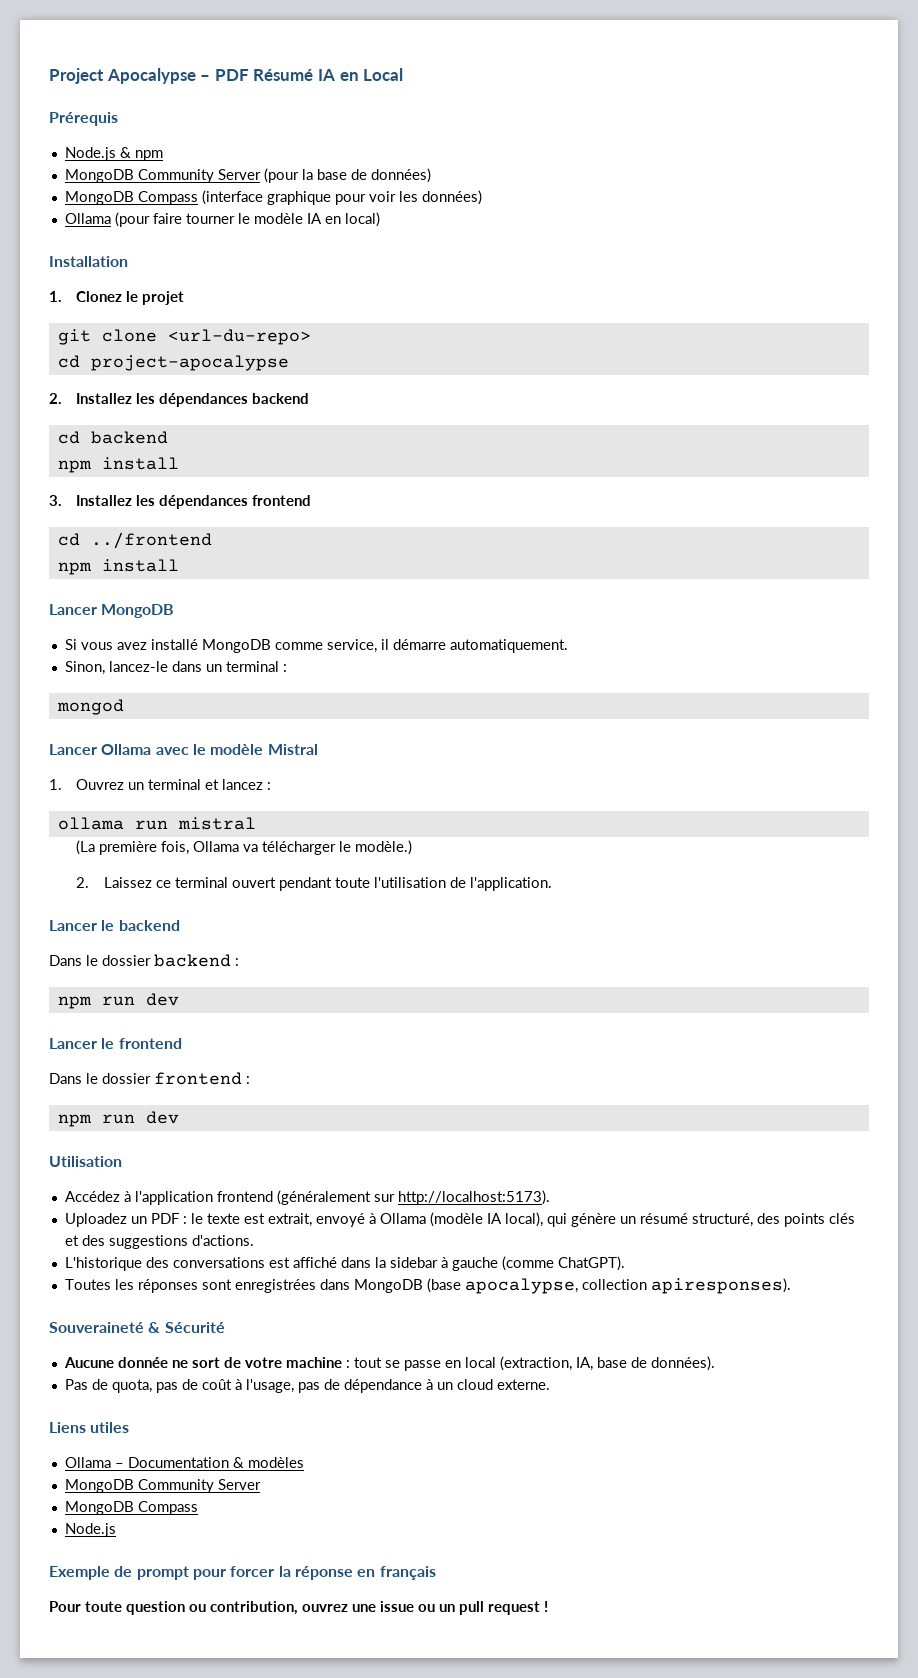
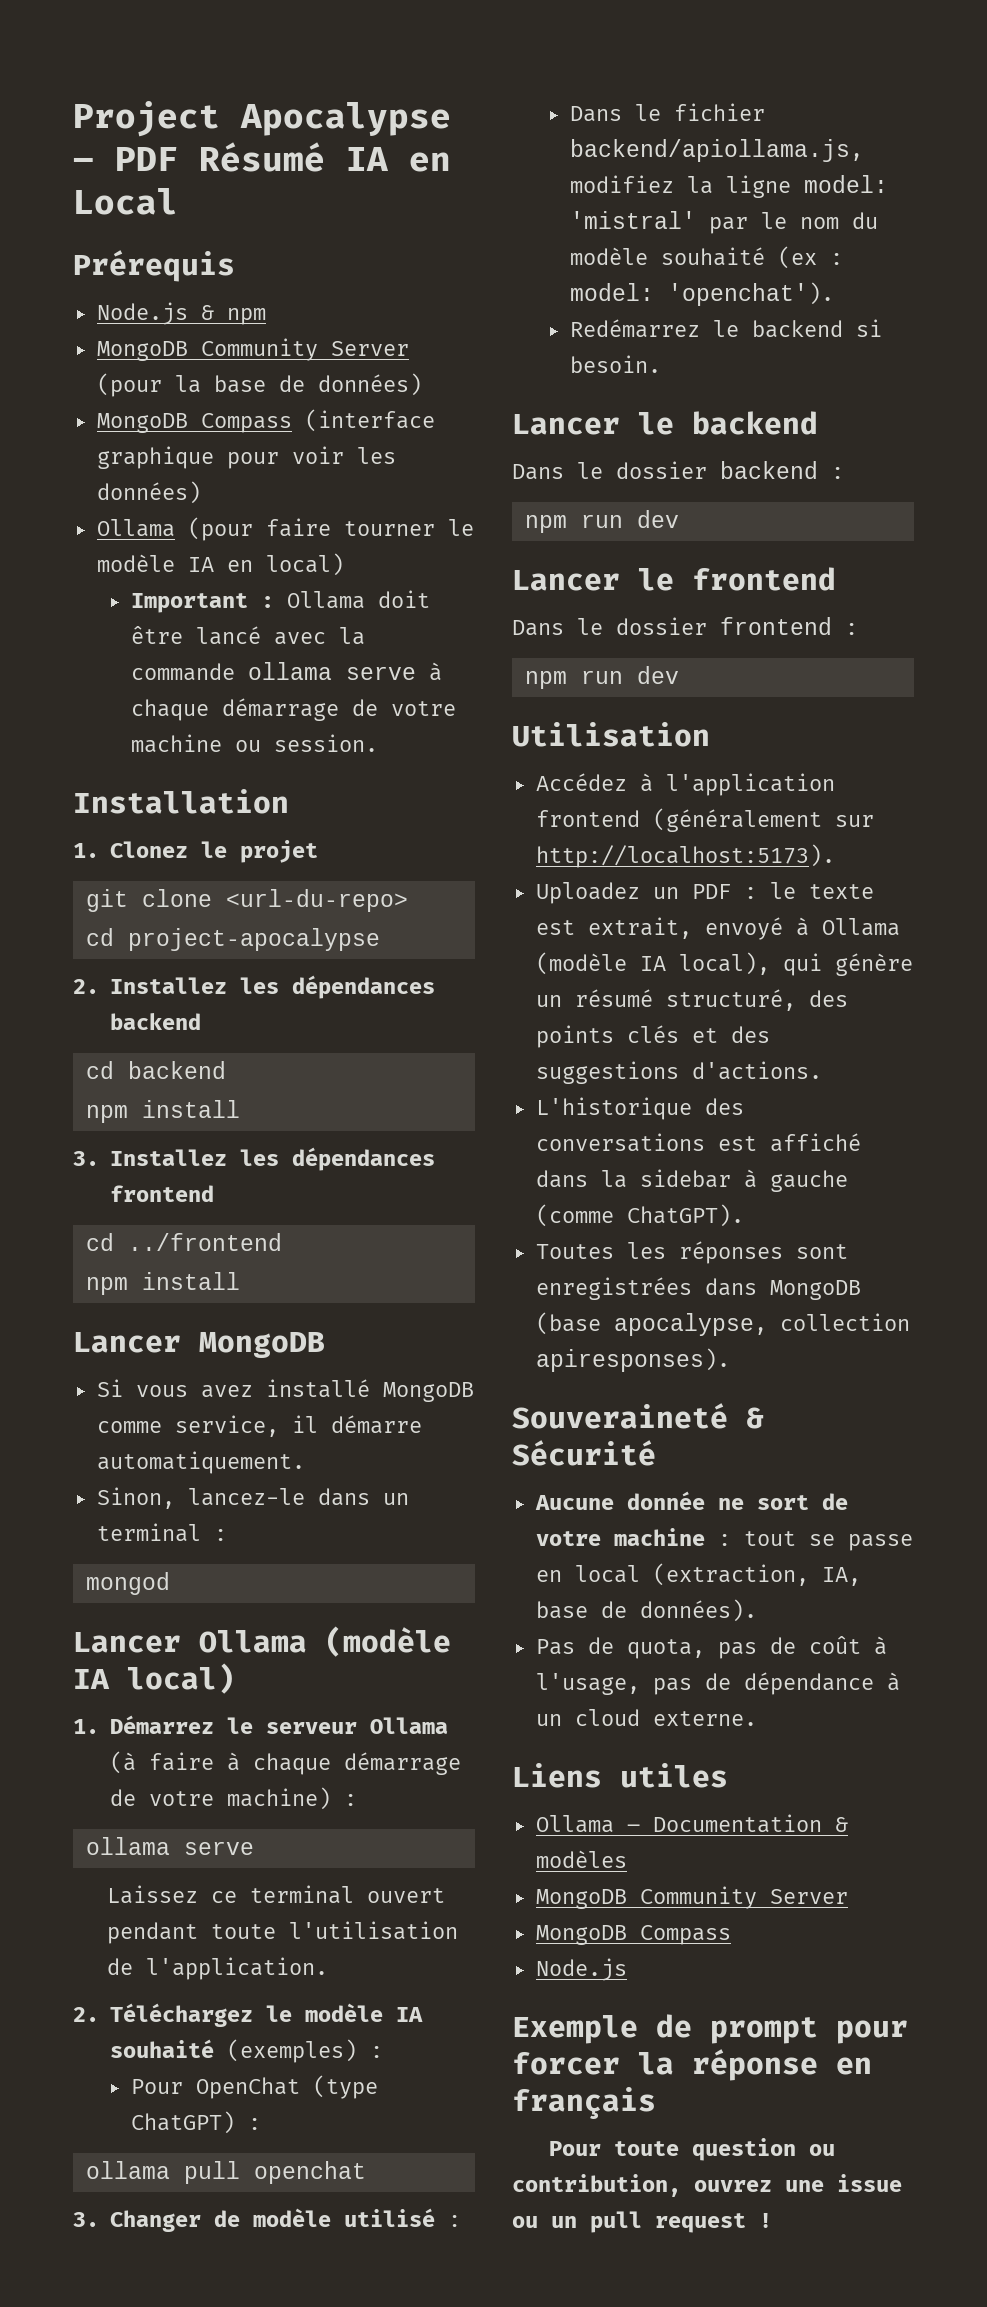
+ Important : Ollama doit être lancé avec la commande ollama serve à chaque démarrage de votre machine ou session.
- Lancer Ollama avec le modèle Mistral
- 1. Ouvrez un terminal et lancez :
- ollama run mistral
- (La première fois, Ollama va télécharger le modèle.)
- 2. Laissez ce terminal ouvert pendant toute l'utilisation de l'application.
+ Lancer Ollama (modèle IA local)
+ 1. Démarrez le serveur Ollama (à faire à chaque démarrage de votre machine) :
+ ollama serve
+ Laissez ce terminal ouvert pendant toute l'utilisation de l'application.
+ 2. Téléchargez le modèle IA souhaité (exemples) :
+ Pour OpenChat (type ChatGPT) :
+ ollama pull openchat
+ 3. Changer de modèle utilisé :
+ Dans le fichier backend/apiollama.js, modifiez la ligne model: 'mistral' par le nom du modèle souhaité (ex : model: 'openchat').
+ Redémarrez le backend si besoin.

